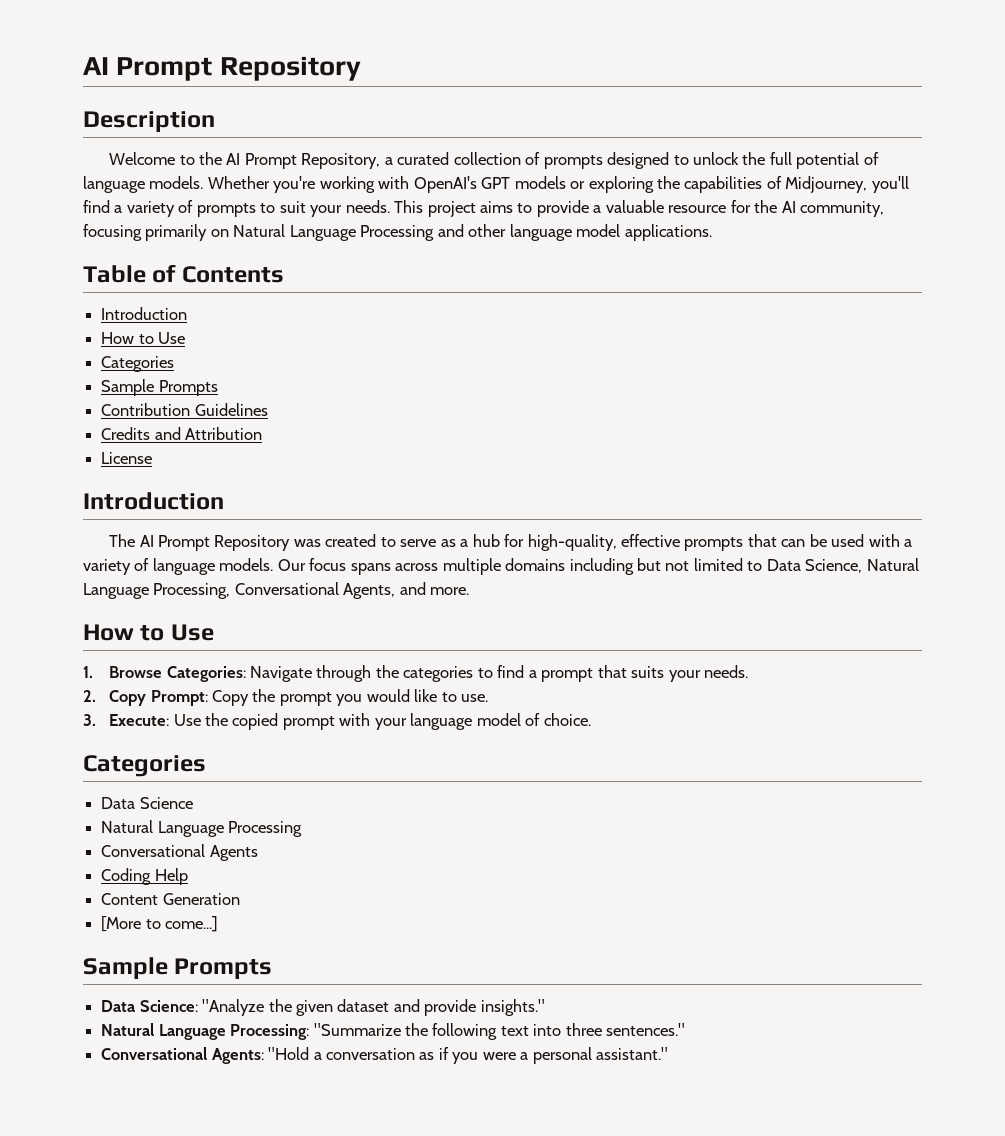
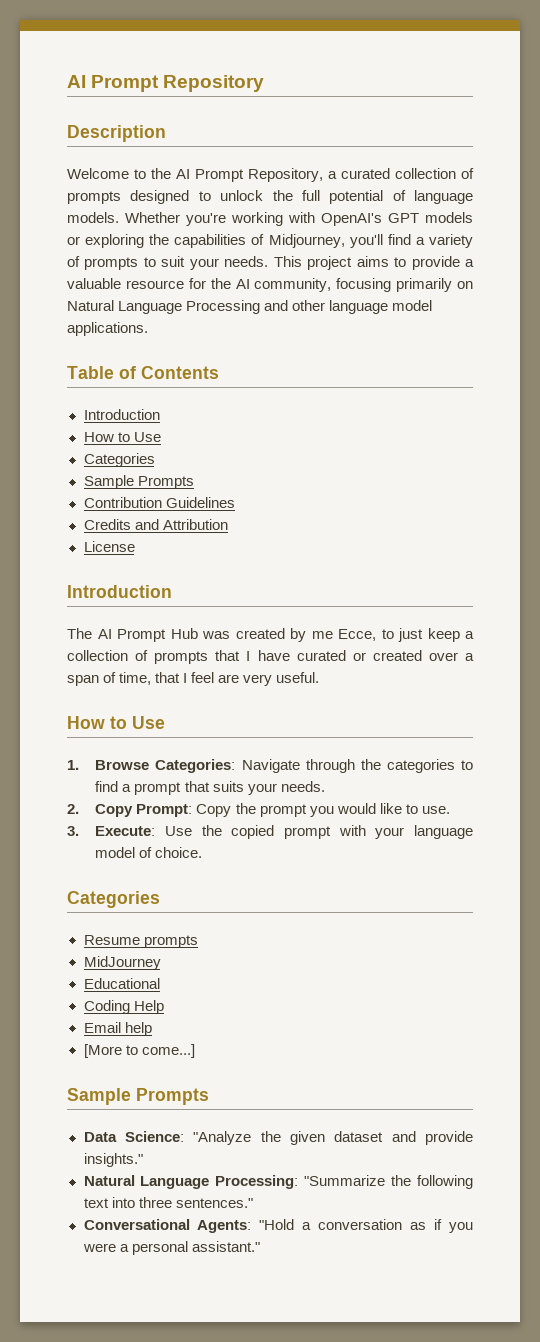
- The AI Prompt Repository was created to serve as a hub for high-quality, effective prompts that can be used with a variety of language models. Our focus spans across multiple domains including but not limited to Data Science, Natural Language Processing, Conversational Agents, and more.
+ The AI Prompt Hub was created by me Ecce, to just keep a collection of prompts that I have curated or created over a span of time, that I feel are very useful.
- Data Science
- Natural Language Processing
- Conversational Agents
+ Resume prompts
+ MidJourney
+ Educational
- Content Generation
+ Email help

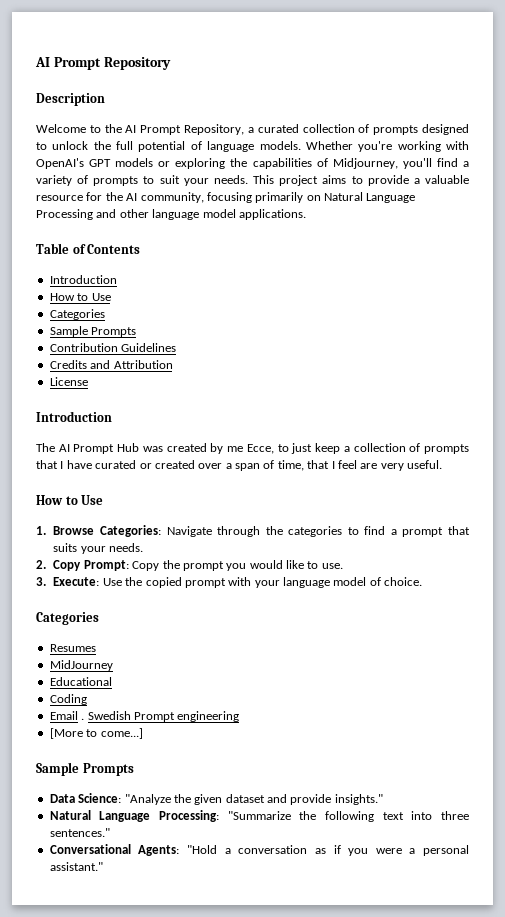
- Resume prompts
+ Resumes
- Coding Help
+ Coding
- Email help
+ Email . Swedish Prompt engineering

